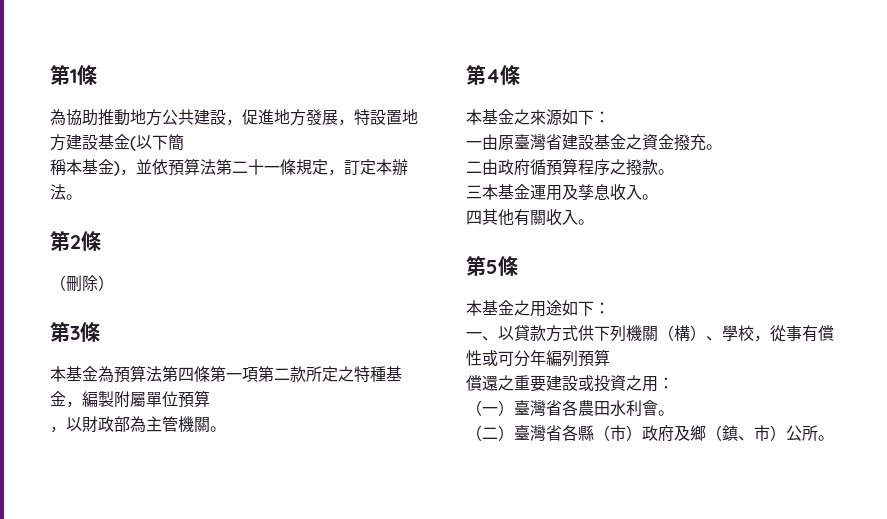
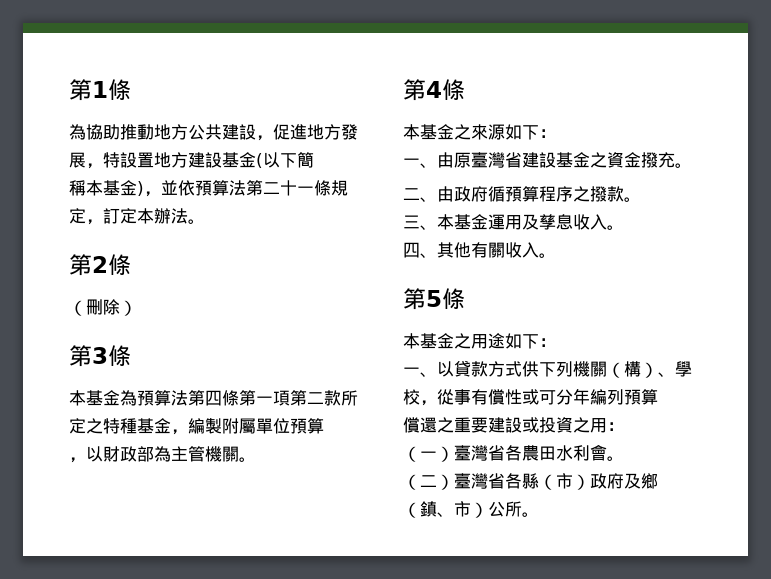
- 一由原臺灣省建設基金之資金撥充。
+ 一、由原臺灣省建設基金之資金撥充。
- 二由政府循預算程序之撥款。
+ 二、由政府循預算程序之撥款。
- 三本基金運用及孳息收入。
+ 三、本基金運用及孳息收入。
- 四其他有關收入。
+ 四、其他有關收入。

